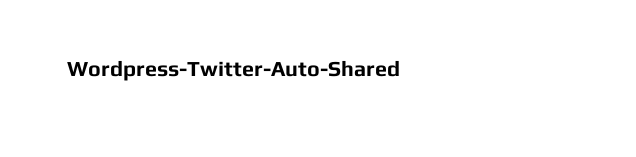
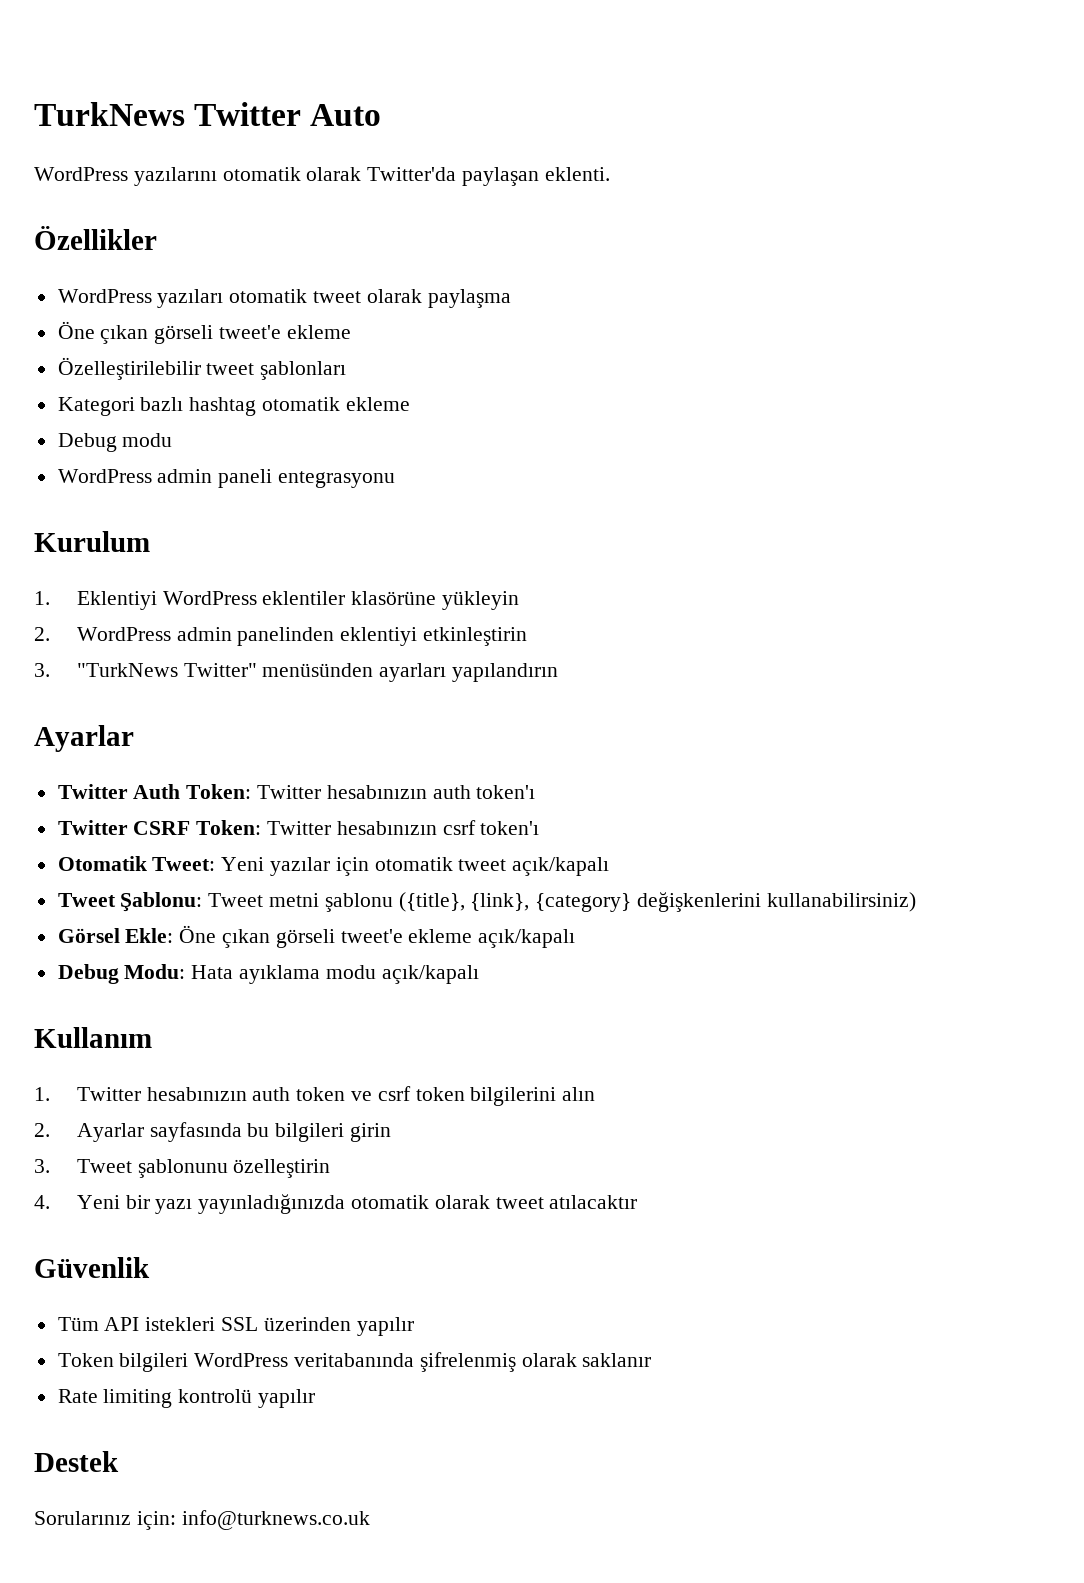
- Wordpress-Twitter-Auto-Shared
+ TurkNews Twitter Auto
+ WordPress yazılarını otomatik olarak Twitter'da paylaşan eklenti.
+ Özellikler
+ WordPress yazıları otomatik tweet olarak paylaşma
+ Öne çıkan görseli tweet'e ekleme
+ Özelleştirilebilir tweet şablonları
+ Kategori bazlı hashtag otomatik ekleme
+ Debug modu
+ WordPress admin paneli entegrasyonu
+ Kurulum
+ 1. Eklentiyi WordPress eklentiler klasörüne yükleyin
+ 2. WordPress admin panelinden eklentiyi etkinleştirin
+ 3. "TurkNews Twitter" menüsünden ayarları yapılandırın
+ Ayarlar
+ Twitter Auth Token: Twitter hesabınızın auth token'ı
+ Twitter CSRF Token: Twitter hesabınızın csrf token'ı
+ Otomatik Tweet: Yeni yazılar için otomatik tweet açık/kapalı
+ Tweet Şablonu: Tweet metni şablonu ({title}, {link}, {category} değişkenlerini kullanabilirsiniz)
+ Görsel Ekle: Öne çıkan görseli tweet'e ekleme açık/kapalı
+ Debug Modu: Hata ayıklama modu açık/kapalı
+ Kullanım
+ 1. Twitter hesabınızın auth token ve csrf token bilgilerini alın
+ 2. Ayarlar sayfasında bu bilgileri girin
+ 3. Tweet şablonunu özelleştirin
+ 4. Yeni bir yazı yayınladığınızda otomatik olarak tweet atılacaktır
+ Güvenlik
+ Tüm API istekleri SSL üzerinden yapılır
+ Token bilgileri WordPress veritabanında şifrelenmiş olarak saklanır
+ Rate limiting kontrolü yapılır
+ Destek
+ Sorularınız için: info@turknews.co.uk

